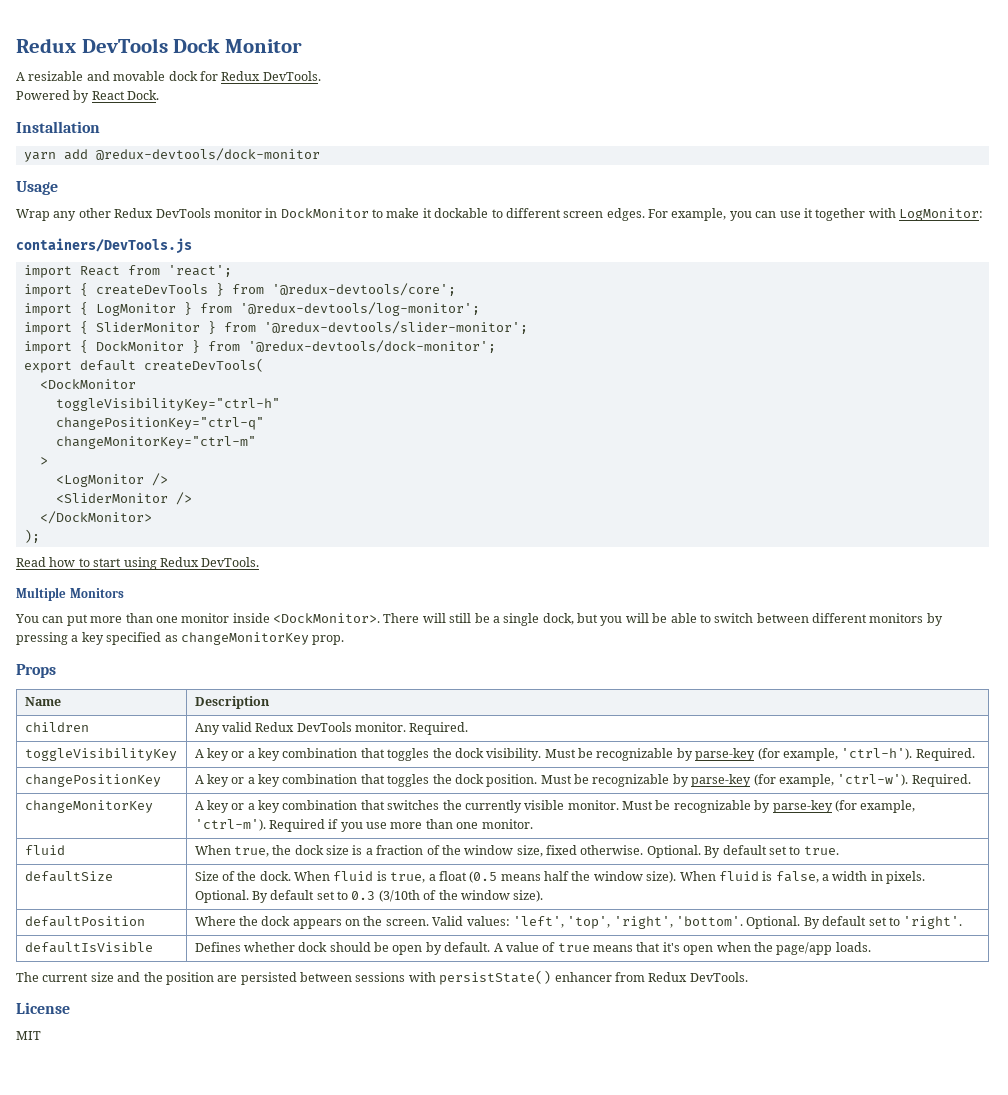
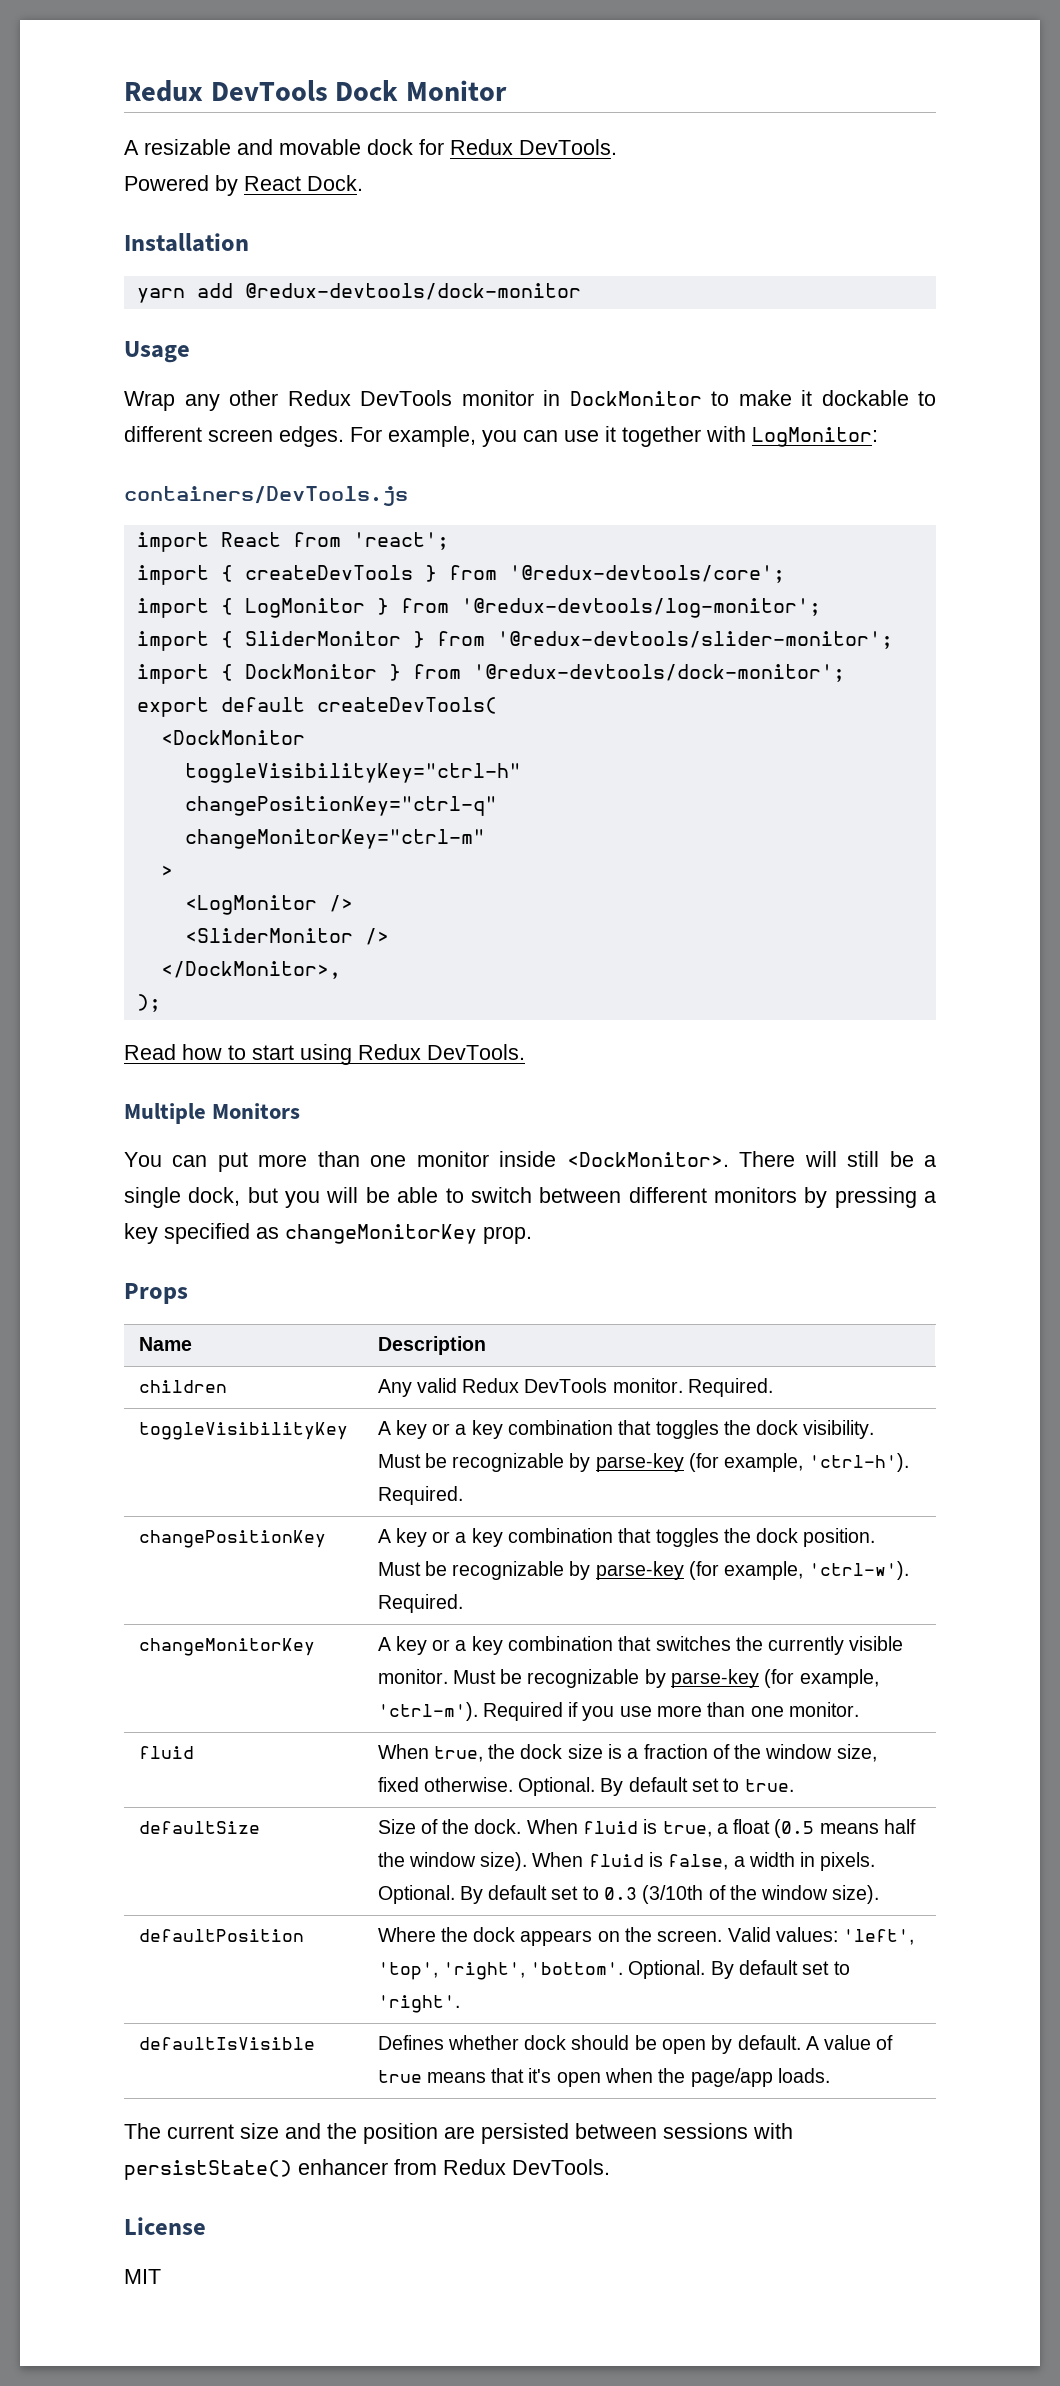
- </DockMonitor>
+ </DockMonitor>,

